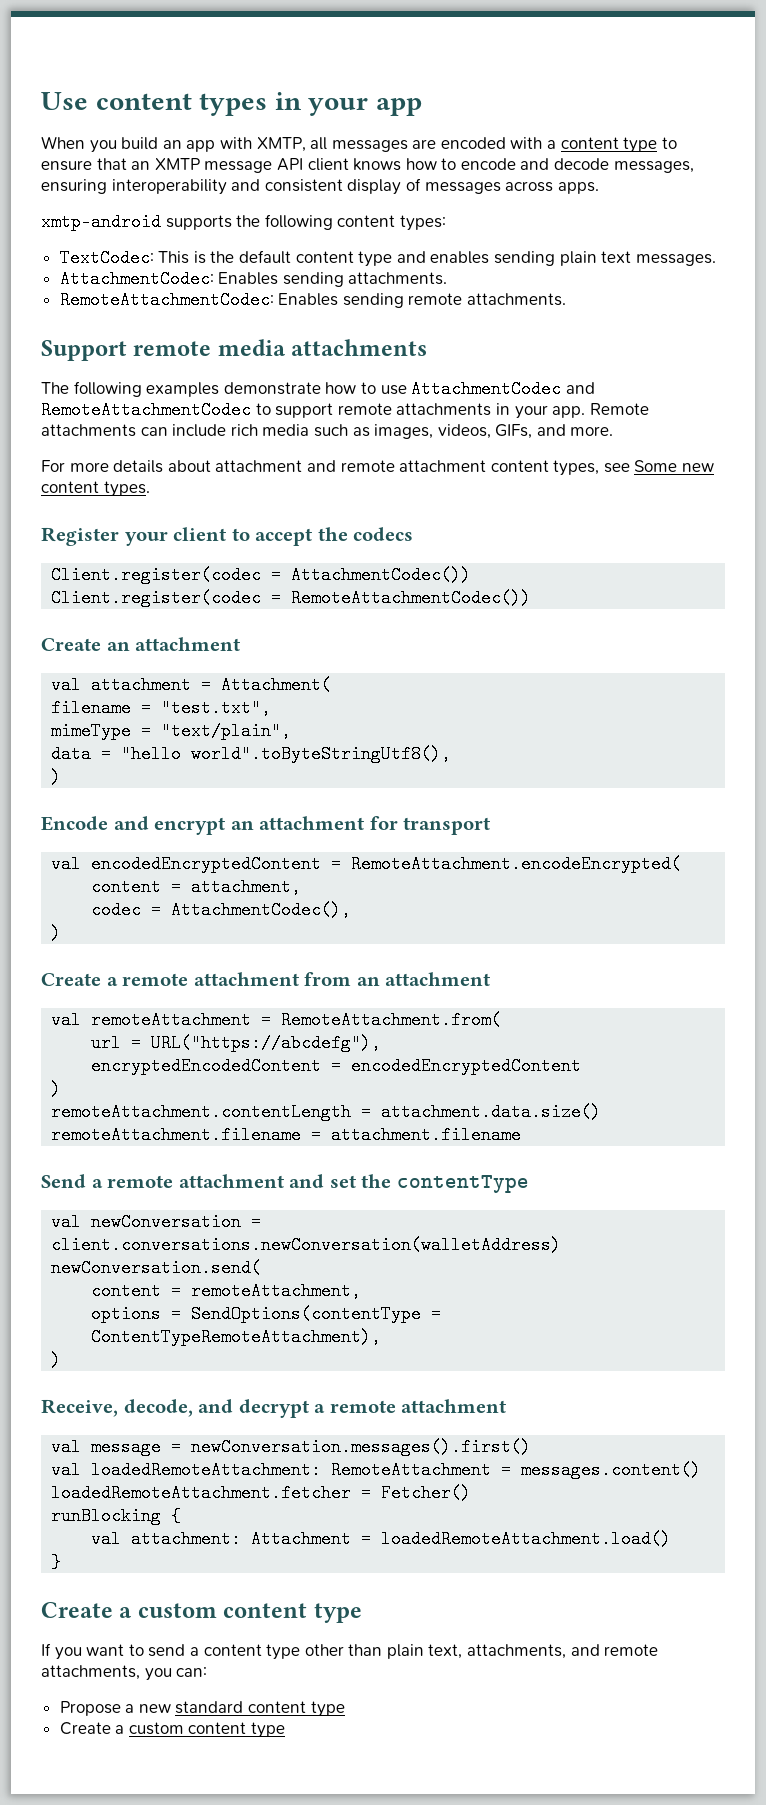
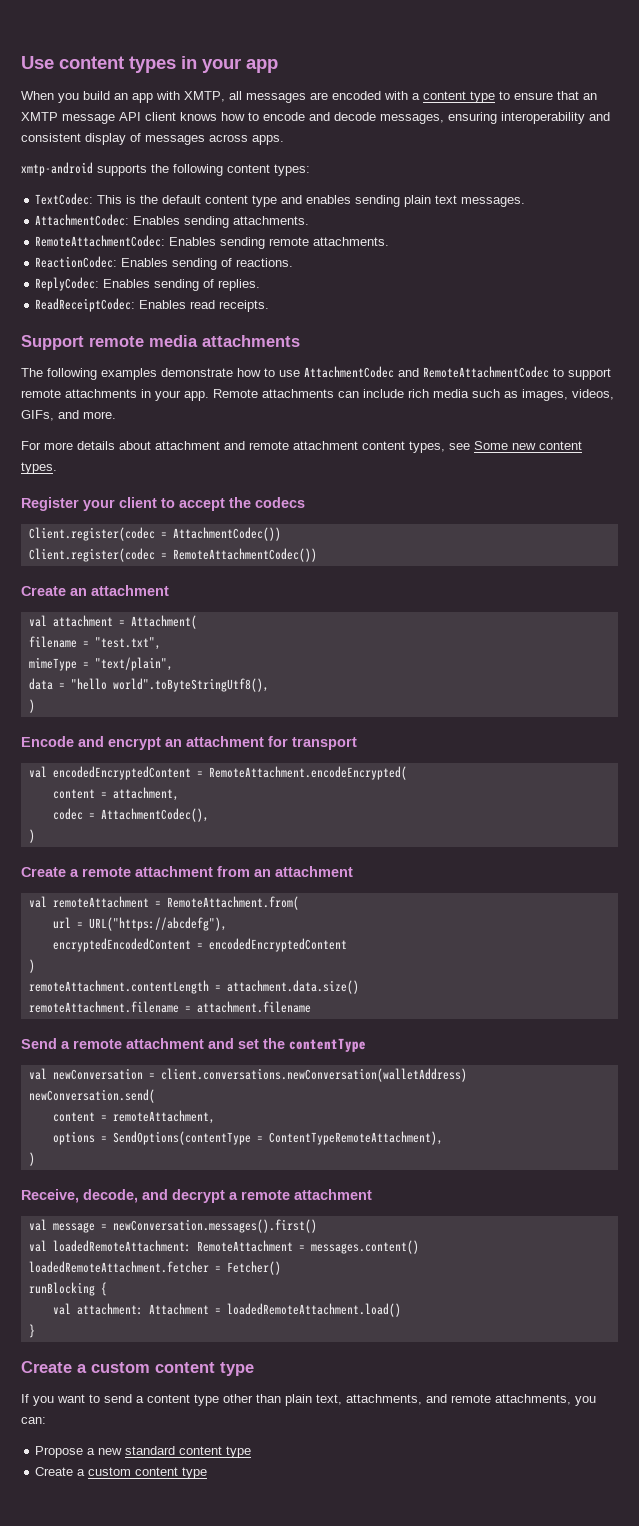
+ ReactionCodec: Enables sending of reactions.
+ ReplyCodec: Enables sending of replies.
+ ReadReceiptCodec: Enables read receipts.

